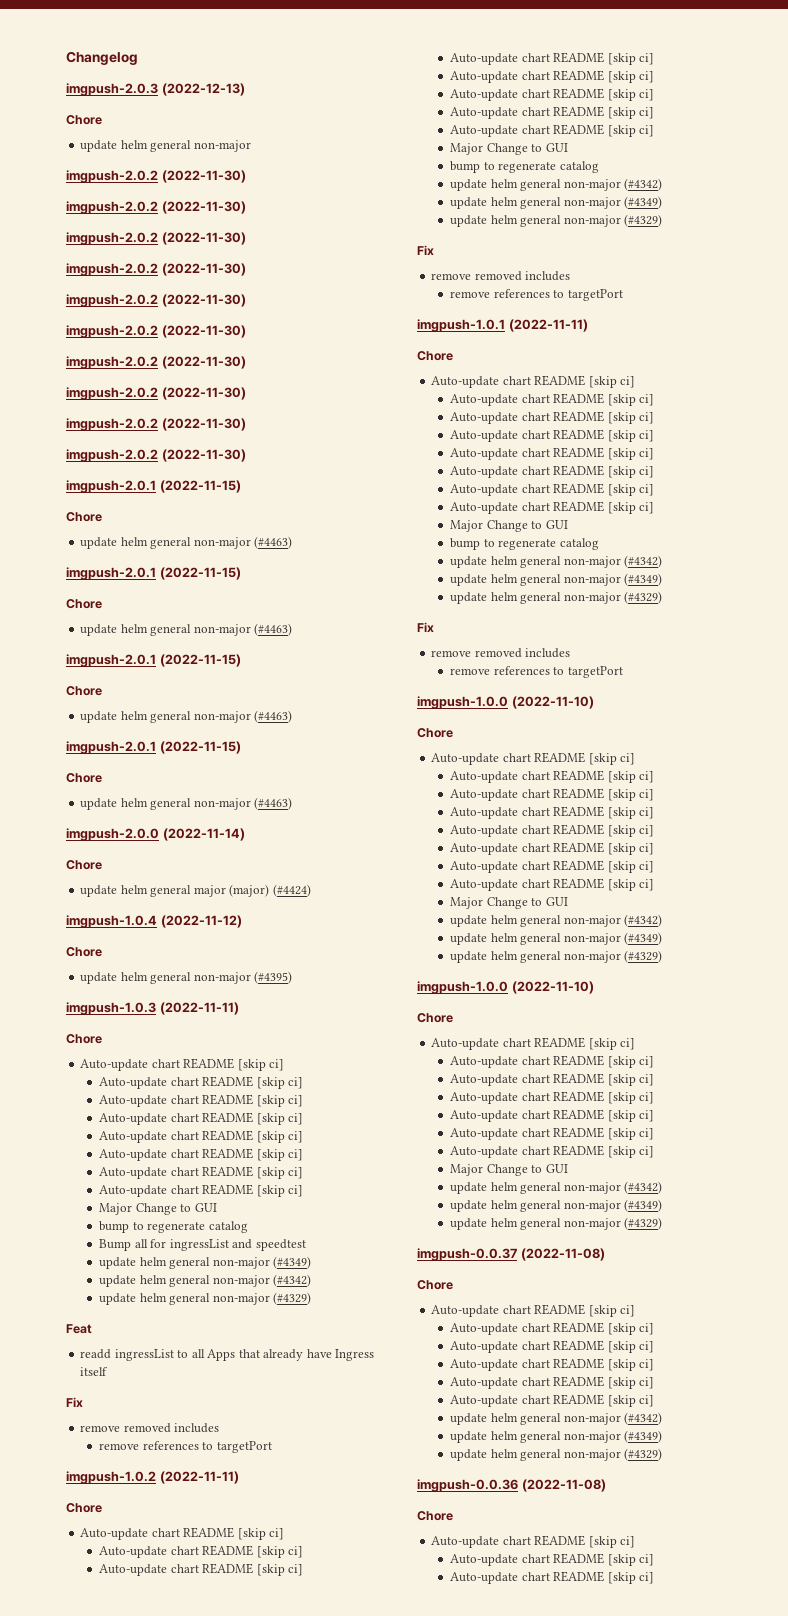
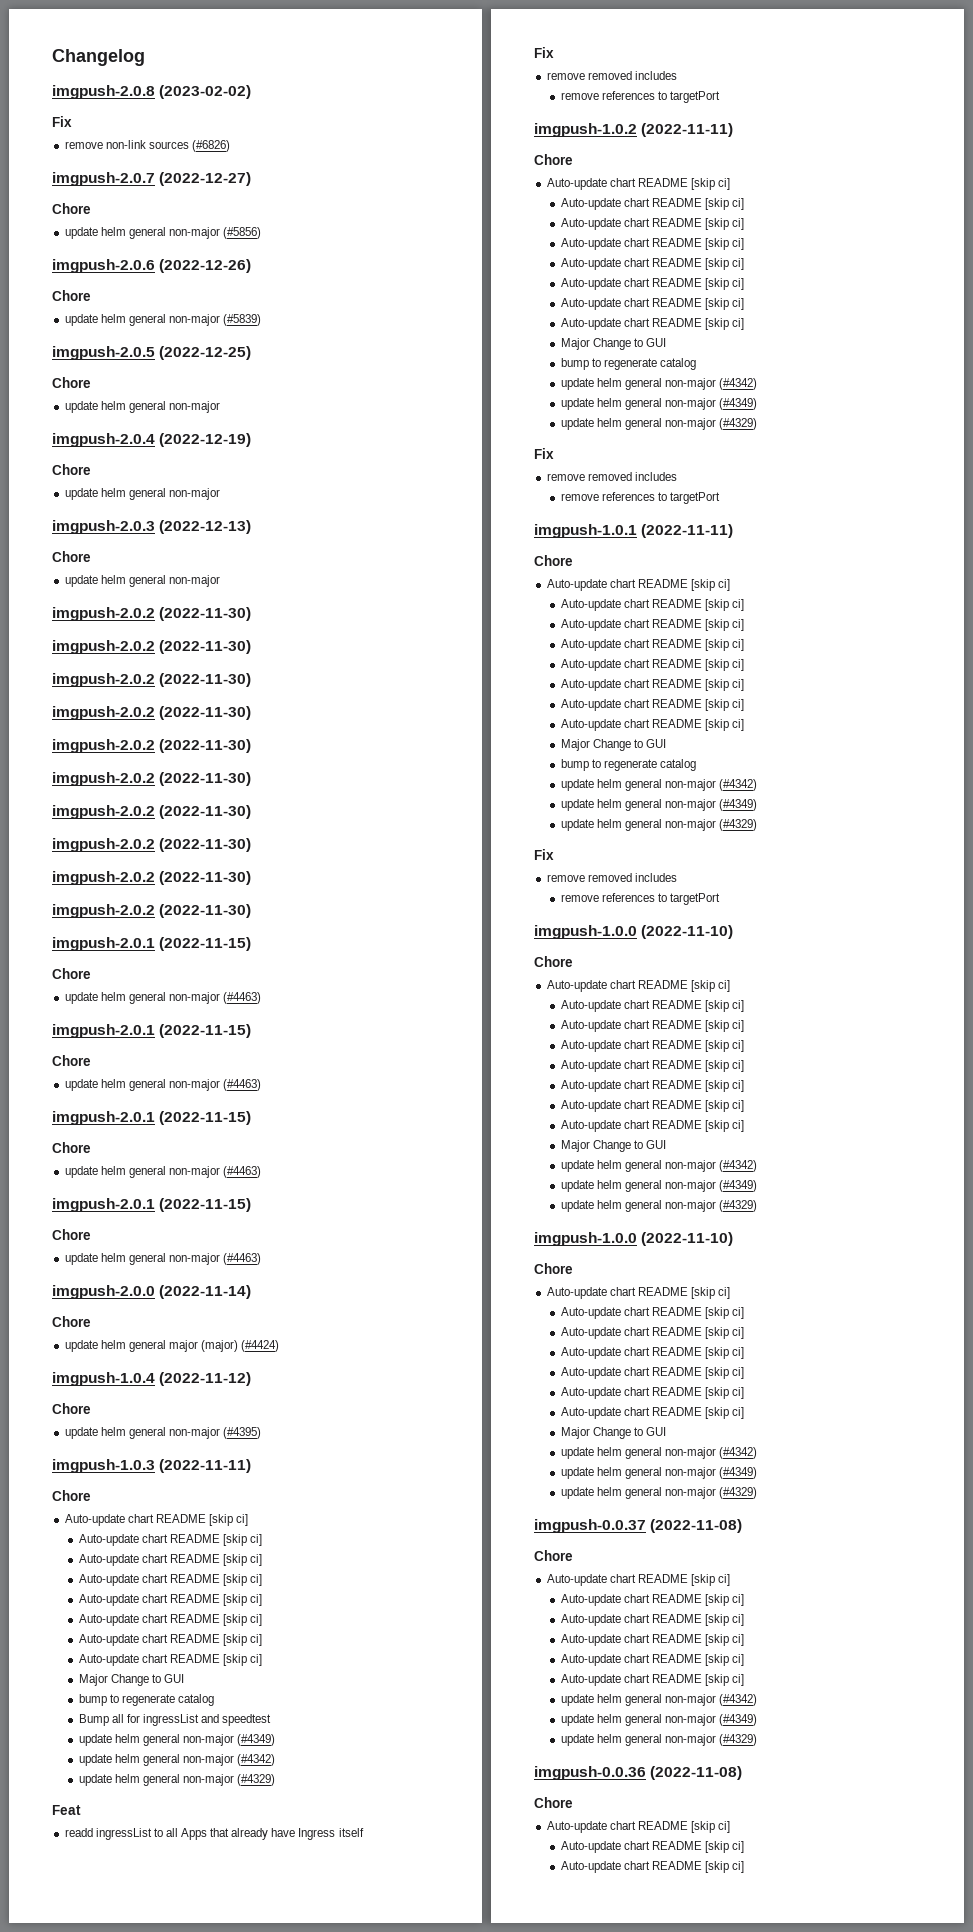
+ imgpush-2.0.8 (2023-02-02)
+ Fix
+ remove non-link sources (#6826)
+ imgpush-2.0.7 (2022-12-27)
+ Chore
+ update helm general non-major (#5856)
+ imgpush-2.0.6 (2022-12-26)
+ Chore
+ update helm general non-major (#5839)
+ imgpush-2.0.5 (2022-12-25)
+ Chore
+ update helm general non-major
+ imgpush-2.0.4 (2022-12-19)
+ Chore
+ update helm general non-major

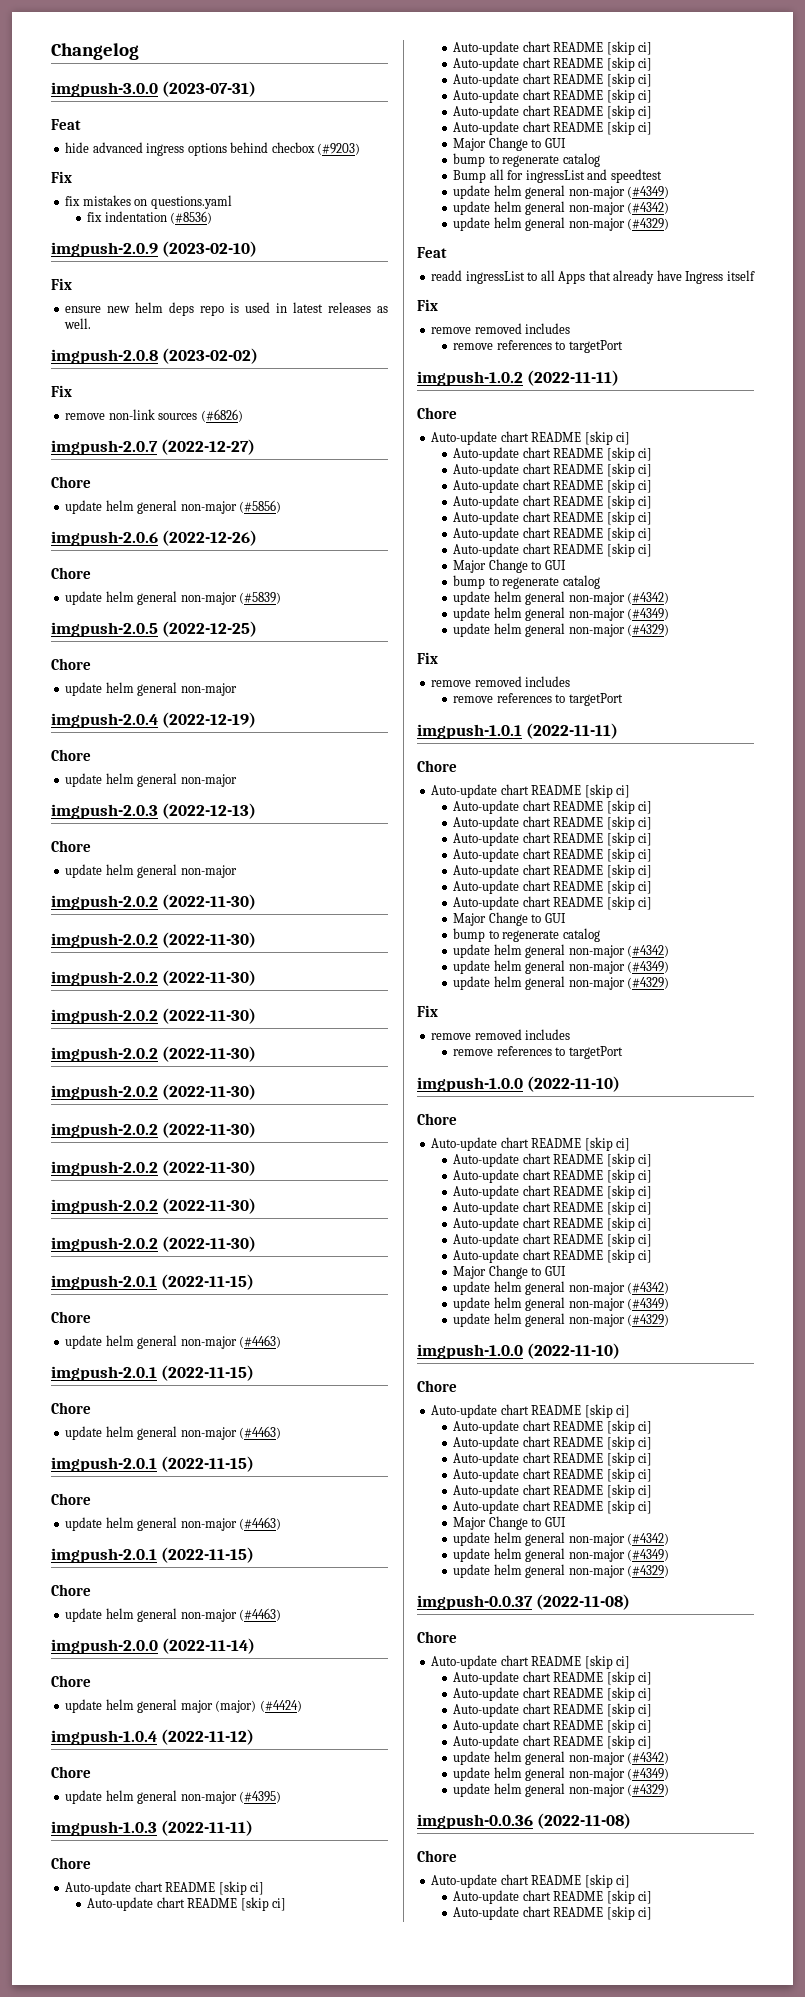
+ imgpush-3.0.0 (2023-07-31)
+ Feat
+ hide advanced ingress options behind checbox (#9203)
+ Fix
+ fix mistakes on questions.yaml
+ fix indentation (#8536)
+ imgpush-2.0.9 (2023-02-10)
+ Fix
+ ensure new helm deps repo is used in latest releases as well.

